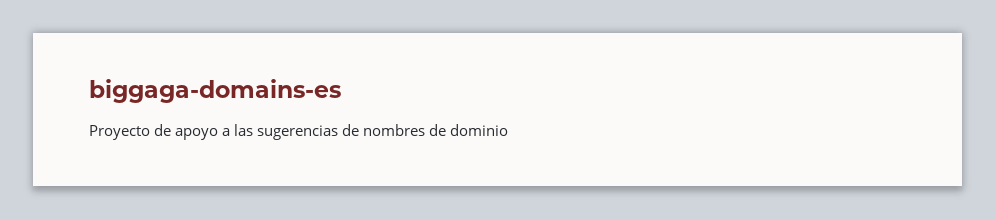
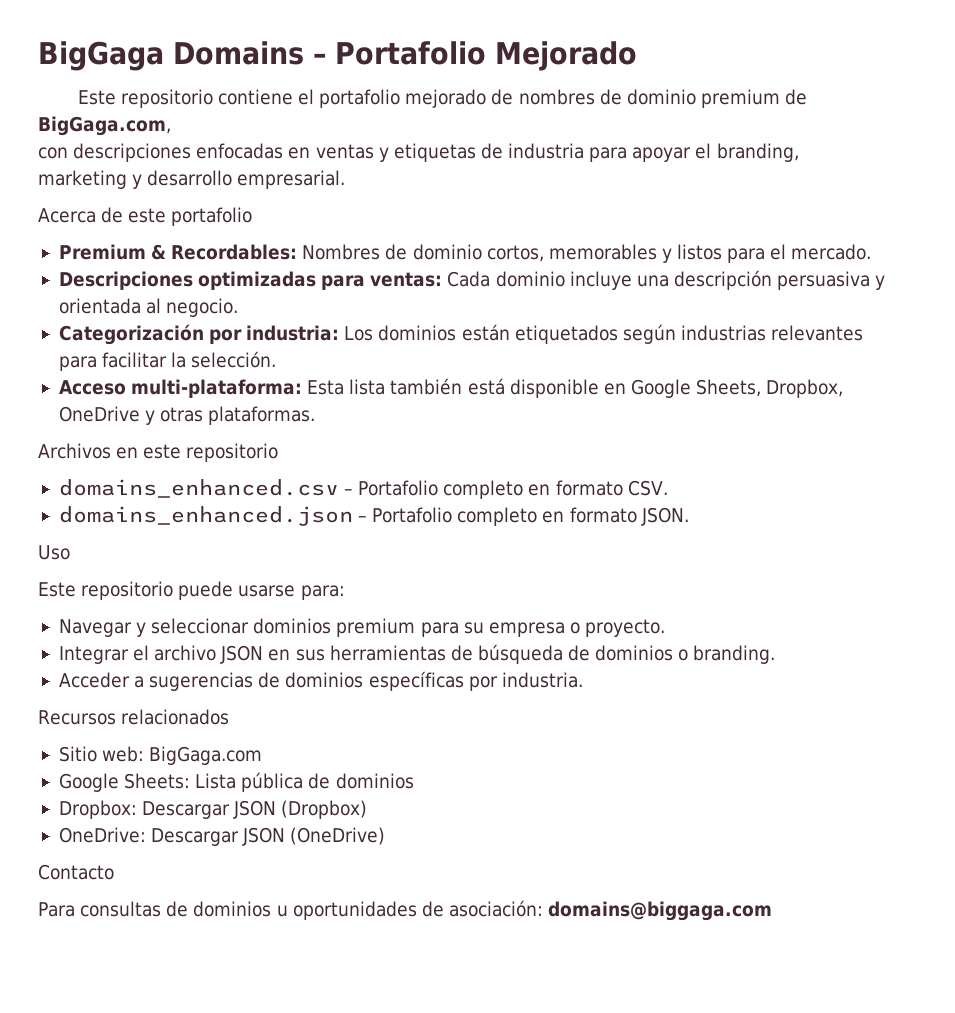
- biggaga-domains-es
- Proyecto de apoyo a las sugerencias de nombres de dominio
+ BigGaga Domains – Portafolio Mejorado
+ Este repositorio contiene el portafolio mejorado de nombres de dominio premium de BigGaga.com,
+ con descripciones enfocadas en ventas y etiquetas de industria para apoyar el branding, marketing y desarrollo empresarial.
+ Acerca de este portafolio
+ Premium & Recordables: Nombres de dominio cortos, memorables y listos para el mercado.
+ Descripciones optimizadas para ventas: Cada dominio incluye una descripción persuasiva y orientada al negocio.
+ Categorización por industria: Los dominios están etiquetados según industrias relevantes para facilitar la selección.
+ Acceso multi-plataforma: Esta lista también está disponible en Google Sheets, Dropbox, OneDrive y otras plataformas.
+ Archivos en este repositorio
+ domains_enhanced.csv – Portafolio completo en formato CSV.
+ domains_enhanced.json – Portafolio completo en formato JSON.
+ Uso
+ Este repositorio puede usarse para:
+ Navegar y seleccionar dominios premium para su empresa o proyecto.
+ Integrar el archivo JSON en sus herramientas de búsqueda de dominios o branding.
+ Acceder a sugerencias de dominios específicas por industria.
+ Recursos relacionados
+ Sitio web: BigGaga.com
+ Google Sheets: Lista pública de dominios
+ Dropbox: Descargar JSON (Dropbox)
+ OneDrive: Descargar JSON (OneDrive)
+ Contacto
+ Para consultas de dominios u oportunidades de asociación: domains@biggaga.com

